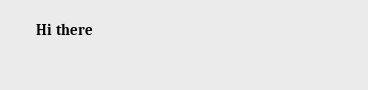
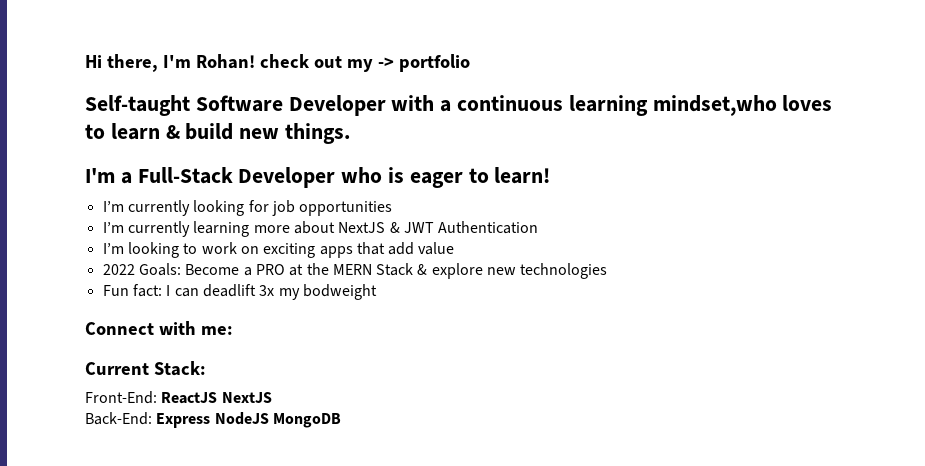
- Hi there
+ Hi there, I'm Rohan! check out my -> portfolio
+ Self-taught Software Developer with a continuous learning mindset,who loves to learn & build new things.
+ I'm a Full-Stack Developer who is eager to learn!
+ I’m currently looking for job opportunities
+ I’m currently learning more about NextJS & JWT Authentication
+ I’m looking to work on exciting apps that add value
+ 2022 Goals: Become a PRO at the MERN Stack & explore new technologies
+ Fun fact: I can deadlift 3x my bodweight
+ Connect with me:
+ Current Stack:
+ Front-End: ReactJS NextJS
+ Back-End: Express NodeJS MongoDB

